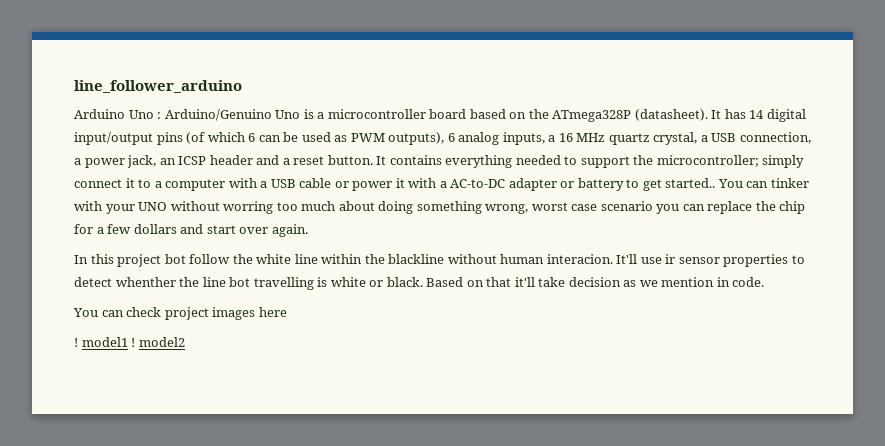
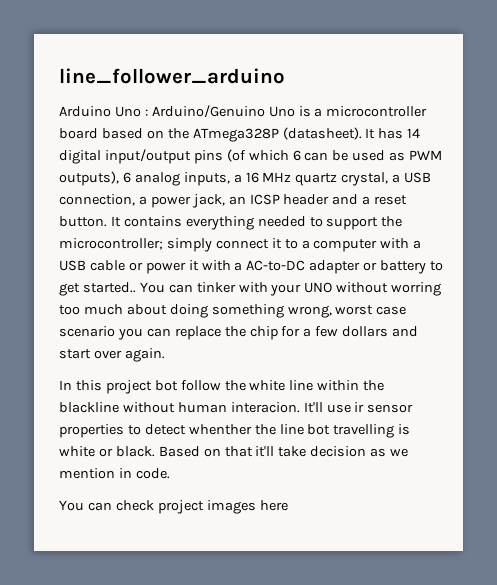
- ! model1 ! model2

